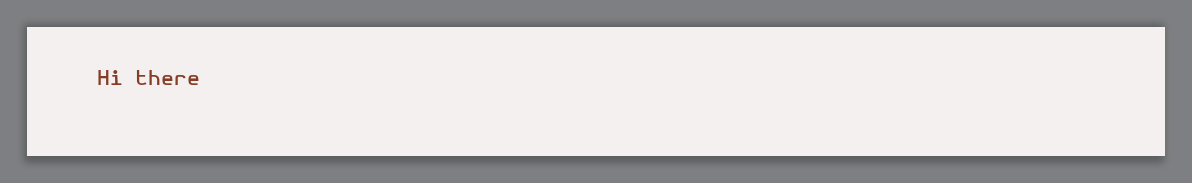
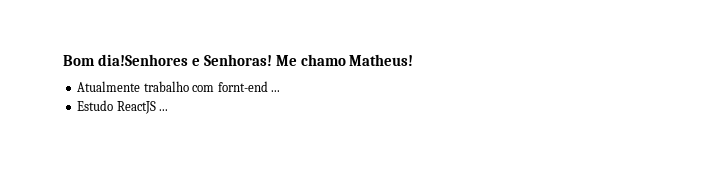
- Hi there
+ Bom dia!Senhores e Senhoras! Me chamo Matheus!
+ Atualmente trabalho com fornt-end ...
+ Estudo ReactJS ...

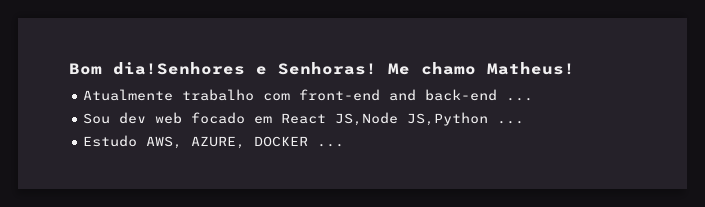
- Atualmente trabalho com fornt-end ...
+ Atualmente trabalho com front-end and back-end ...
+ Sou dev web focado em React JS,Node JS,Python ...
- Estudo ReactJS ...
+ Estudo AWS, AZURE, DOCKER ...

